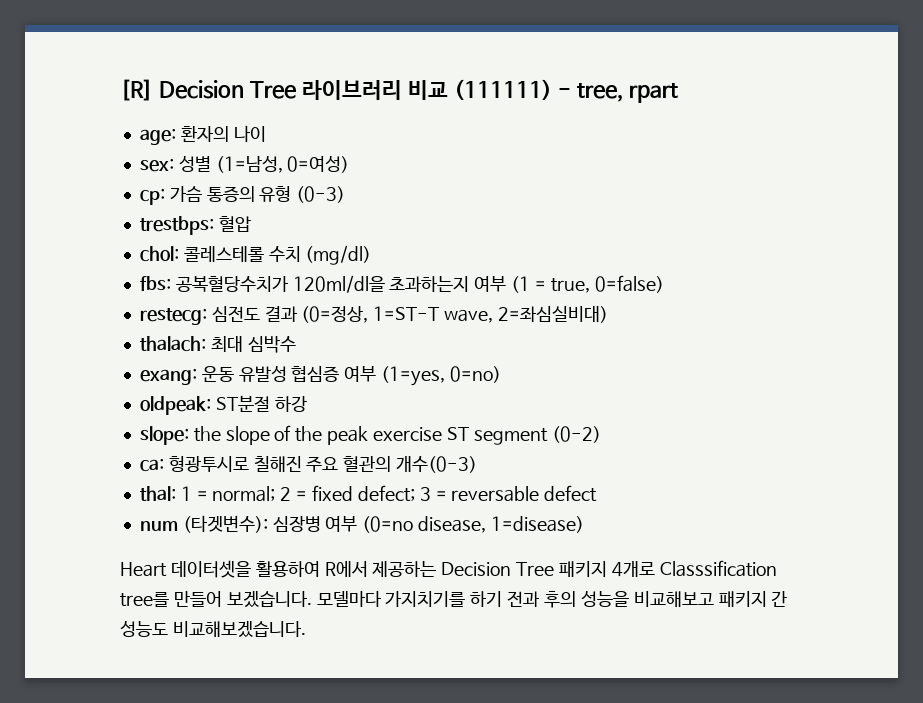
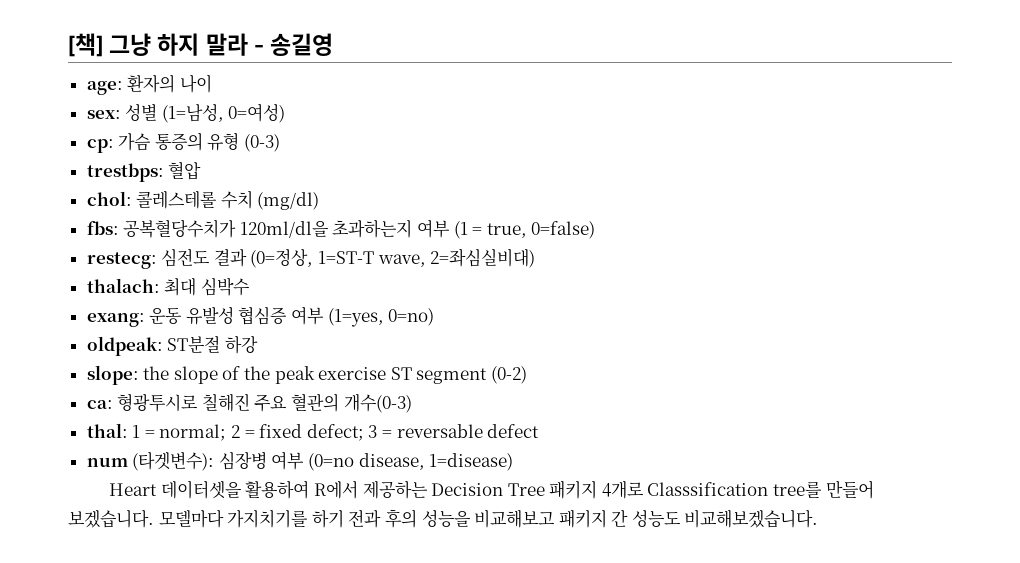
- [R] Decision Tree 라이브러리 비교 (111111) - tree, rpart
+ [책] 그냥 하지 말라 - 송길영

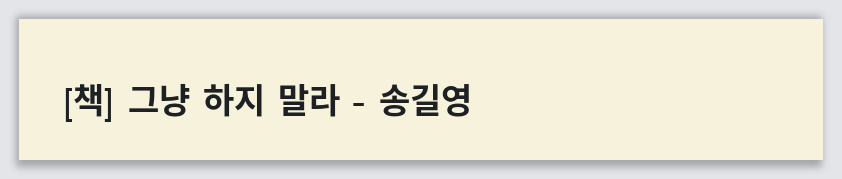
- age: 환자의 나이
- sex: 성별 (1=남성, 0=여성)
- cp: 가슴 통증의 유형 (0-3)
- trestbps: 혈압
- chol: 콜레스테롤 수치 (mg/dl)
- fbs: 공복혈당수치가 120ml/dl을 초과하는지 여부 (1 = true, 0=false)
- restecg: 심전도 결과 (0=정상, 1=ST-T wave, 2=좌심실비대)
- thalach: 최대 심박수
- exang: 운동 유발성 협심증 여부 (1=yes, 0=no)
- oldpeak: ST분절 하강
- slope: the slope of the peak exercise ST segment (0-2)
- ca: 형광투시로 칠해진 주요 혈관의 개수(0-3)
- thal: 1 = normal; 2 = fixed defect; 3 = reversable defect
- num (타겟변수): 심장병 여부 (0=no disease, 1=disease)
- Heart 데이터셋을 활용하여 R에서 제공하는 Decision Tree 패키지 4개로 Classsification tree를 만들어 보겠습니다. 모델마다 가지치기를 하기 전과 후의 성능을 비교해보고 패키지 간 성능도 비교해보겠습니다.

